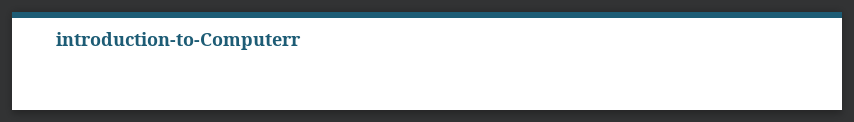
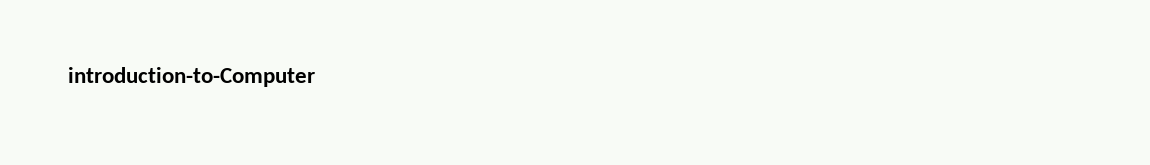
- introduction-to-Computerr
+ introduction-to-Computer

